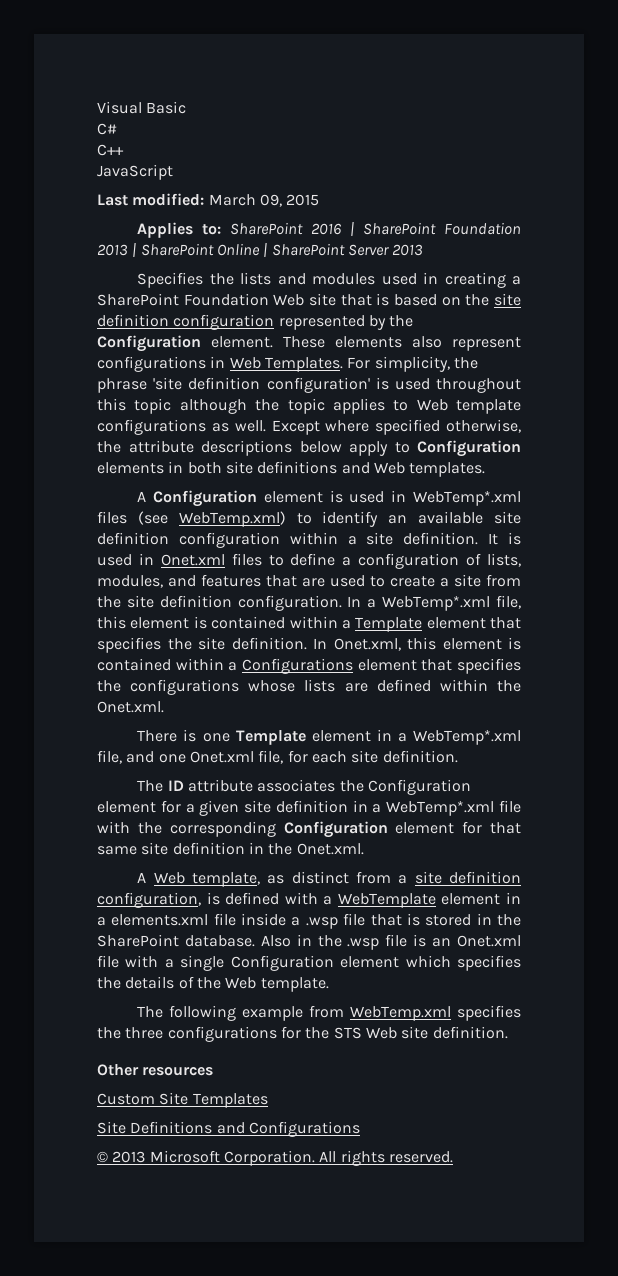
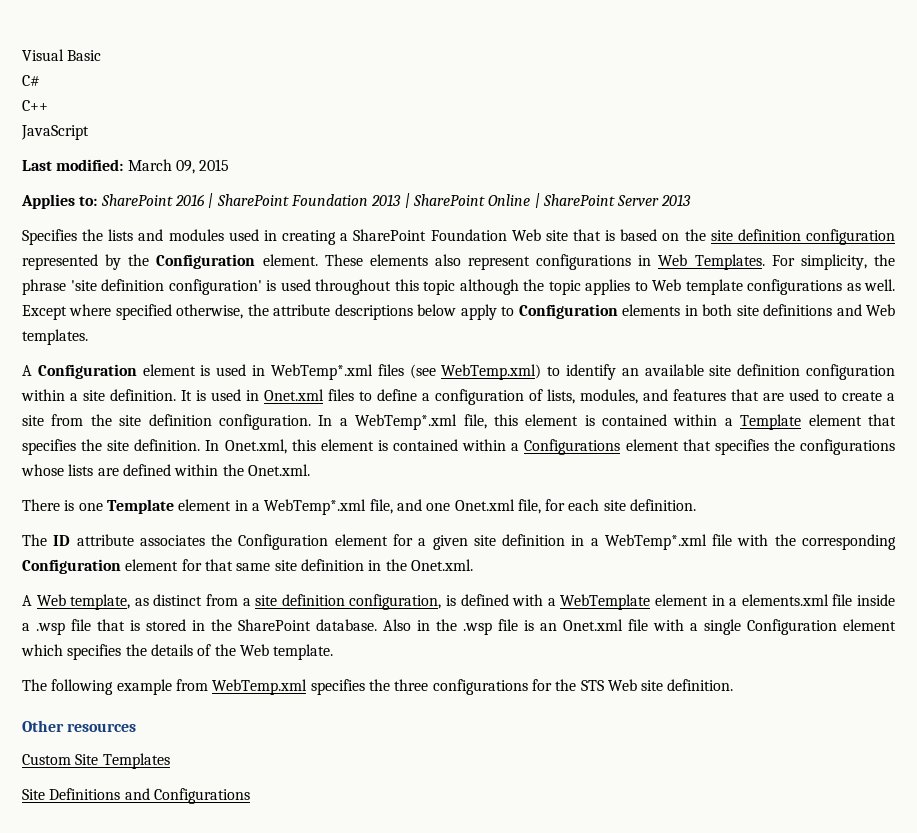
- © 2013 Microsoft Corporation. All rights reserved.

